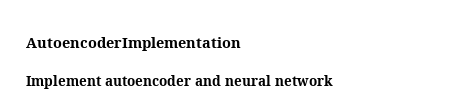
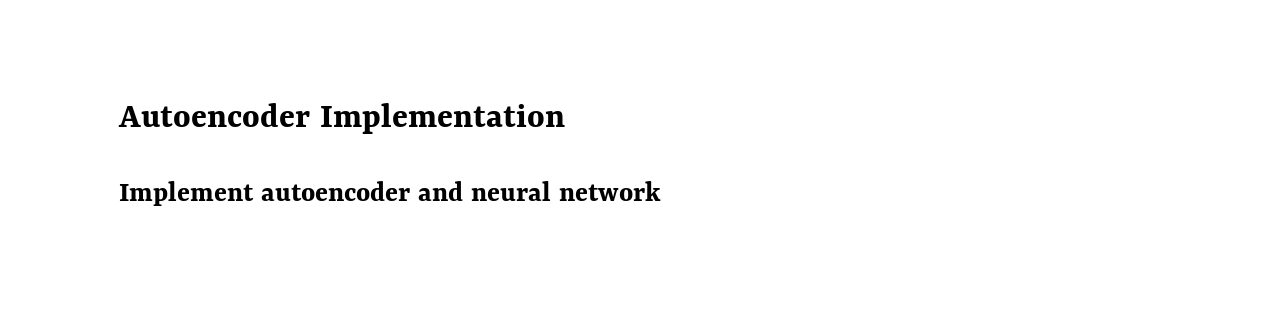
- AutoencoderImplementation
+ Autoencoder Implementation

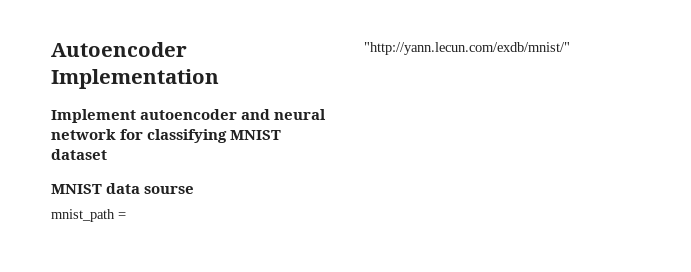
- Implement autoencoder and neural network
+ Implement autoencoder and neural network for classifying MNIST dataset
+ MNIST data sourse
+ mnist_path = "http://yann.lecun.com/exdb/mnist/"

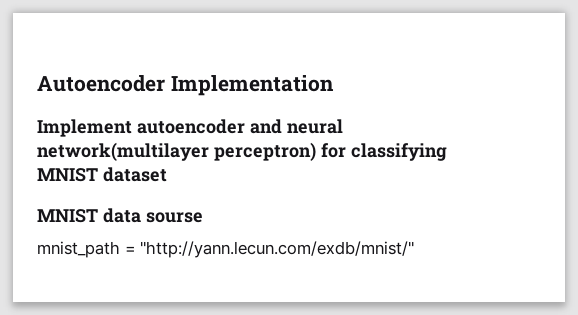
- Implement autoencoder and neural network for classifying MNIST dataset
+ Implement autoencoder and neural network(multilayer perceptron) for classifying MNIST dataset

